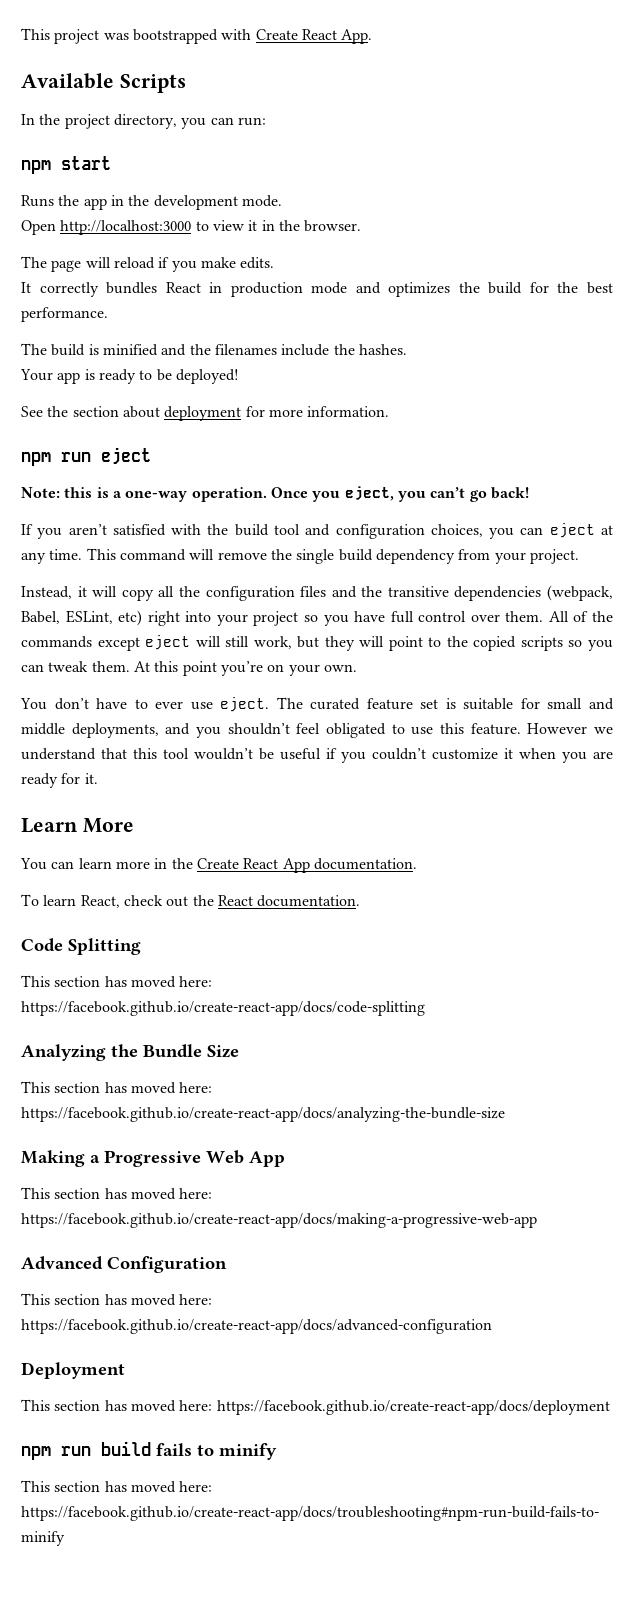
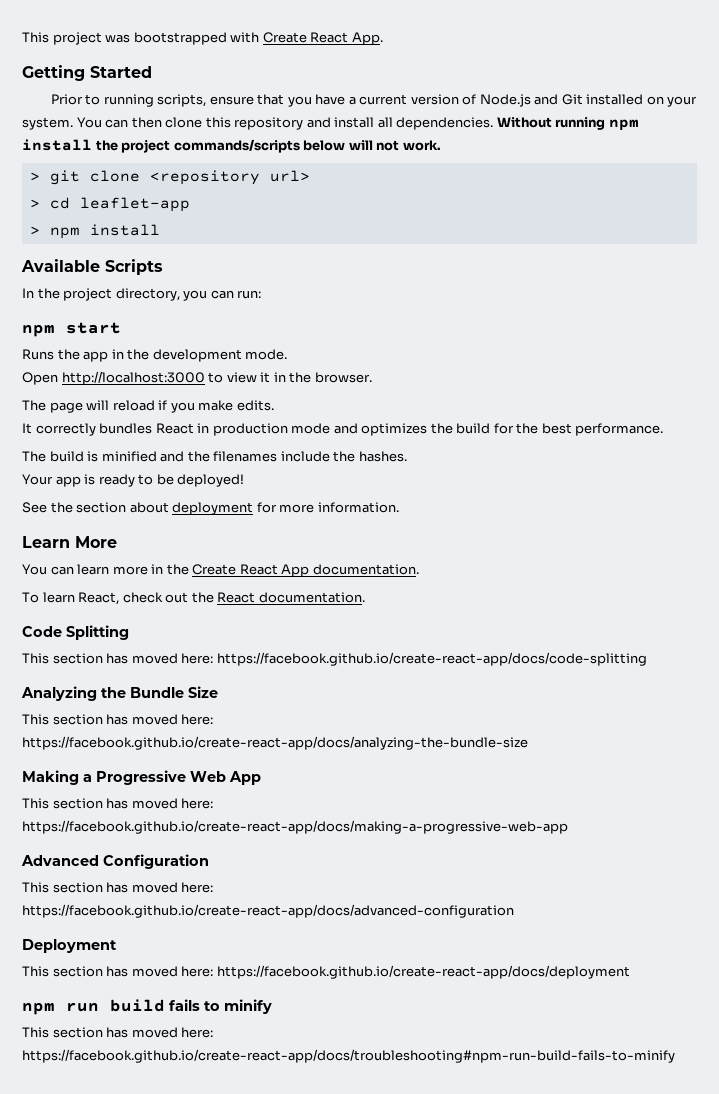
+ Getting Started
+ Prior to running scripts, ensure that you have a current version of Node.js and Git installed on your system. You can then clone this repository and install all dependencies. Without running npm install the project commands/scripts below will not work.
+ > git clone <repository url>
+ > cd leaflet-app
+ > npm install
- npm run eject
- Note: this is a one-way operation. Once you eject, you can’t go back!
- If you aren’t satisfied with the build tool and configuration choices, you can eject at any time. This command will remove the single build dependency from your project.
- Instead, it will copy all the configuration files and the transitive dependencies (webpack, Babel, ESLint, etc) right into your project so you have full control over them. All of the commands except eject will still work, but they will point to the copied scripts so you can tweak them. At this point you’re on your own.
- You don’t have to ever use eject. The curated feature set is suitable for small and middle deployments, and you shouldn’t feel obligated to use this feature. However we understand that this tool wouldn’t be useful if you couldn’t customize it when you are ready for it.

